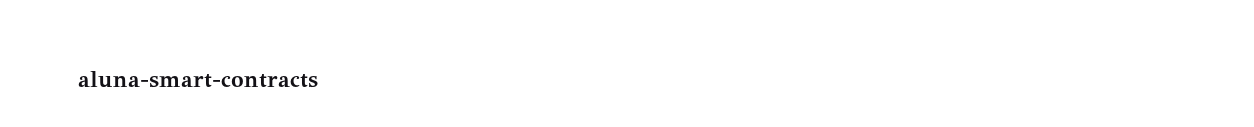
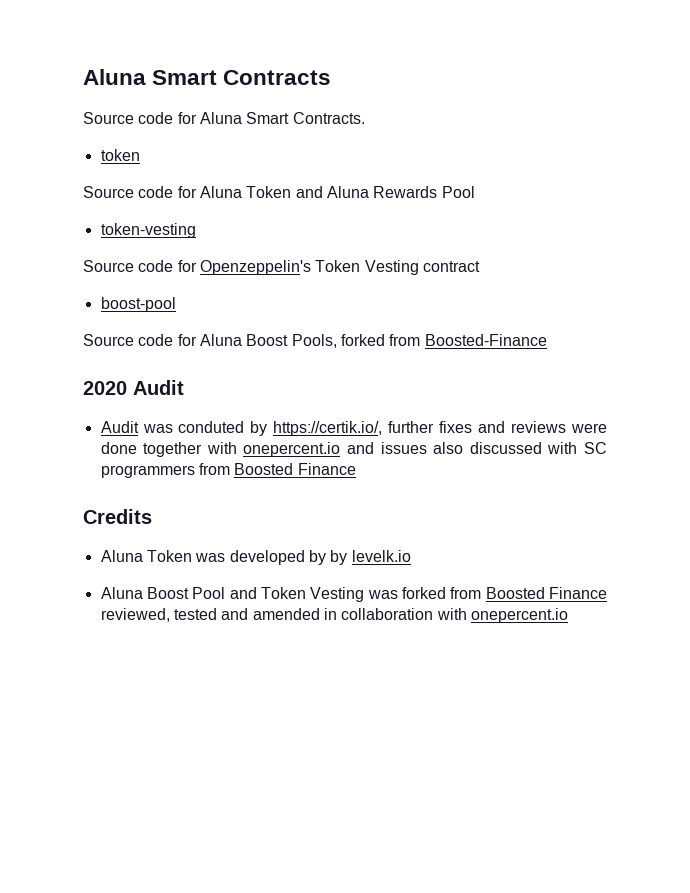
- aluna-smart-contracts
+ Aluna Smart Contracts
+ Source code for Aluna Smart Contracts.
+ token
+ Source code for Aluna Token and Aluna Rewards Pool
+ token-vesting
+ Source code for Openzeppelin's Token Vesting contract
+ boost-pool
+ Source code for Aluna Boost Pools, forked from Boosted-Finance
+ 2020 Audit
+ Audit was conduted by https://certik.io/, further fixes and reviews were done together with onepercent.io and issues also discussed with SC programmers from Boosted Finance
+ Credits
+ Aluna Token was developed by by levelk.io
+ Aluna Boost Pool and Token Vesting was forked from Boosted Finance reviewed, tested and amended in collaboration with onepercent.io

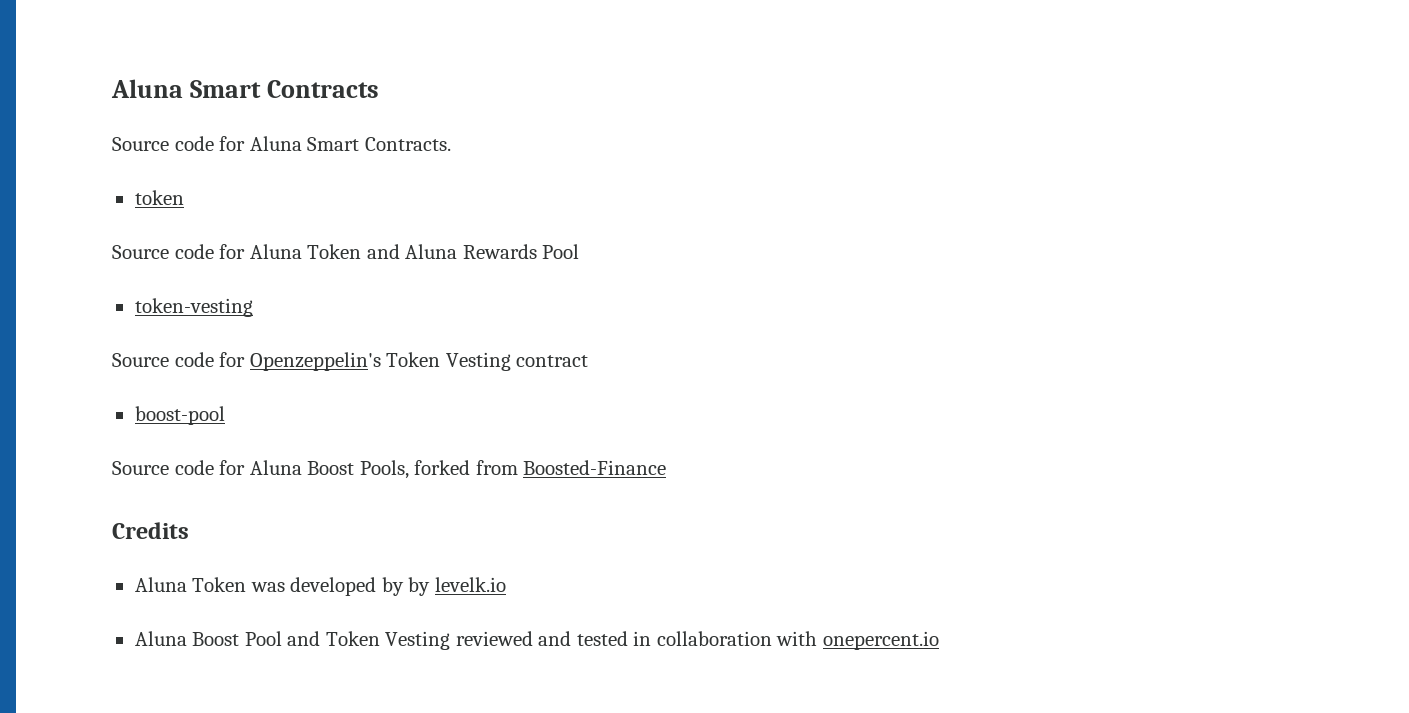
- 2020 Audit
- Audit was conduted by https://certik.io/, further fixes and reviews were done together with onepercent.io and issues also discussed with SC programmers from Boosted Finance
- Aluna Boost Pool and Token Vesting was forked from Boosted Finance reviewed, tested and amended in collaboration with onepercent.io
+ Aluna Boost Pool and Token Vesting reviewed and tested in collaboration with onepercent.io

